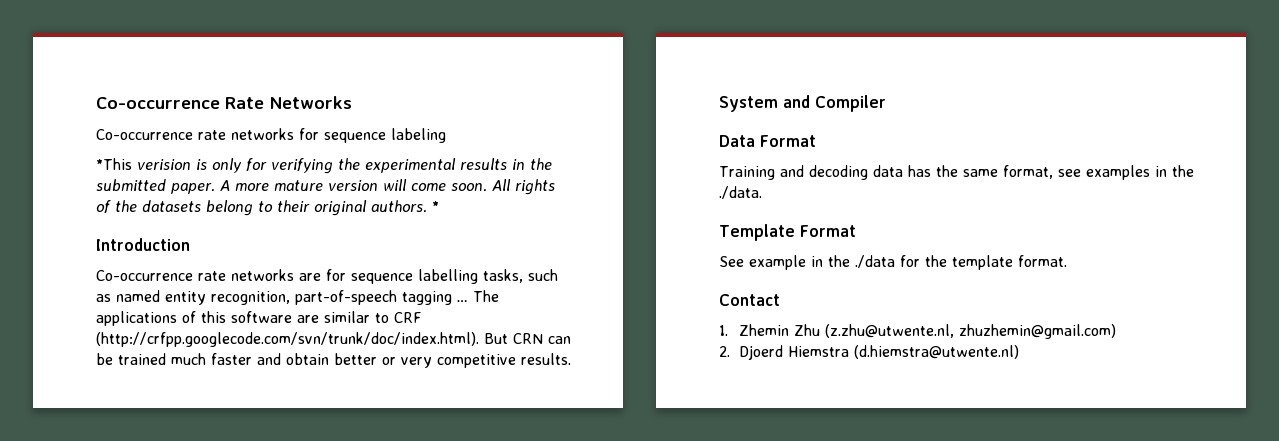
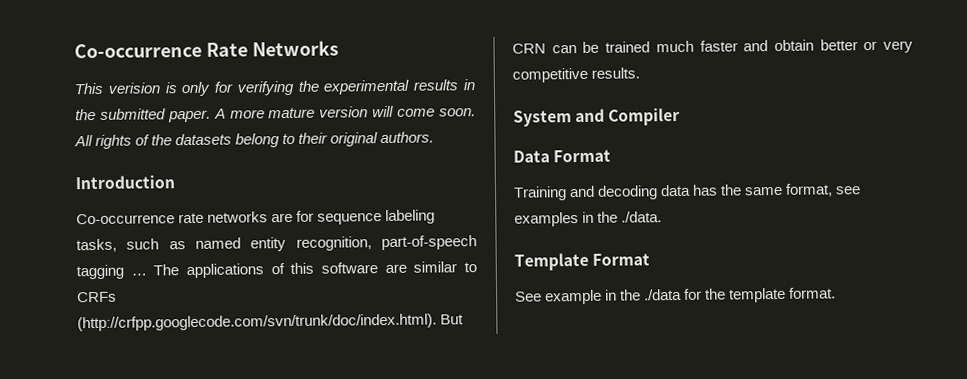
- Co-occurrence rate networks for sequence labeling
- *This verision is only for verifying the experimental results in the submitted paper.
+ This verision is only for verifying the experimental results in the submitted paper.
- *
- Co-occurrence rate networks are for sequence labelling tasks, such as named entity recognition, part-of-speech tagging …
+ Co-occurrence rate networks are for sequence labeling tasks, such as named entity recognition, part-of-speech tagging …
- The applications of this software are similar to CRF (http://crfpp.googlecode.com/svn/trunk/doc/index.html). But CRN can be trained much faster and obtain better or very competitive results.
+ The applications of this software are similar to CRFs (http://crfpp.googlecode.com/svn/trunk/doc/index.html). But CRN can be trained much faster and obtain better or very competitive results.
- Contact
- 1. Zhemin Zhu (z.zhu@utwente.nl, zhuzhemin@gmail.com)
- 2. Djoerd Hiemstra (d.hiemstra@utwente.nl)

